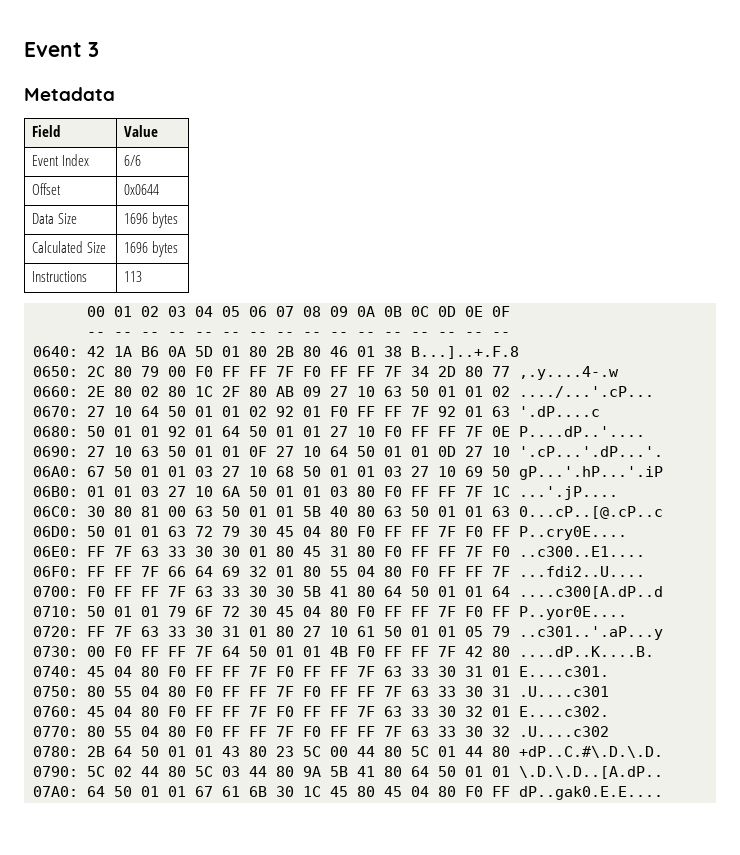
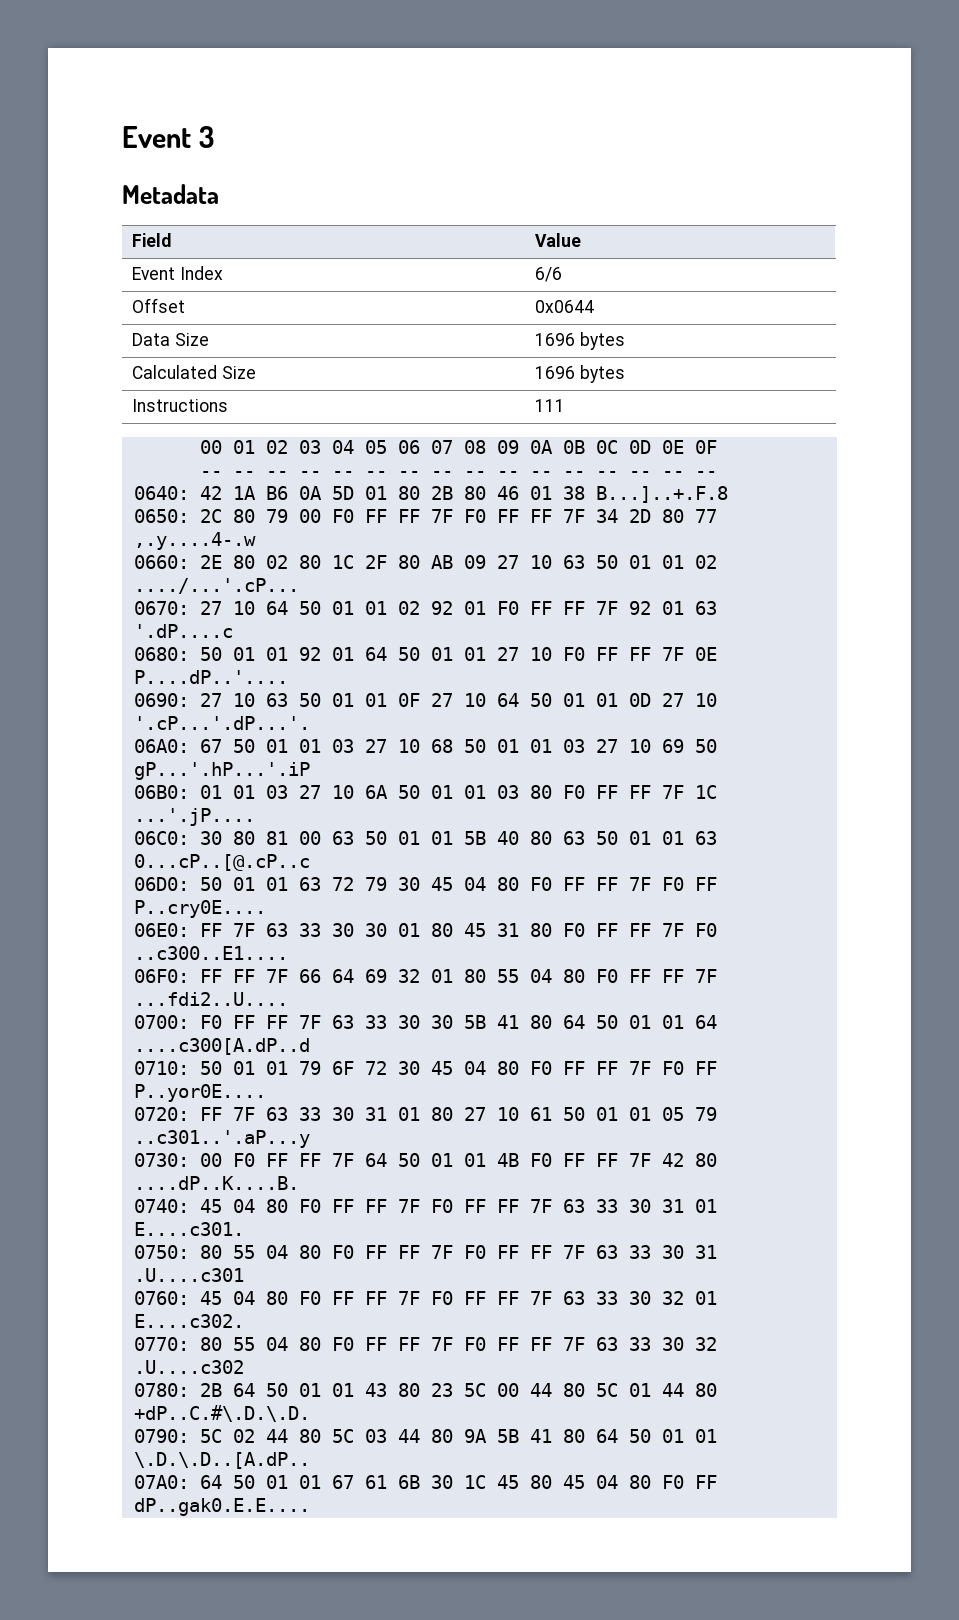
- Instructions | 113
+ Instructions | 111

